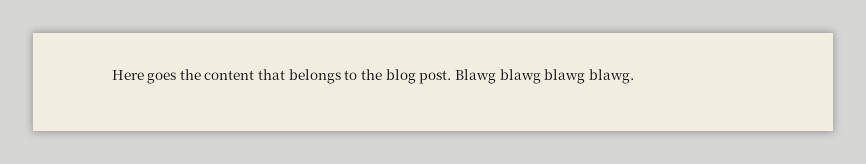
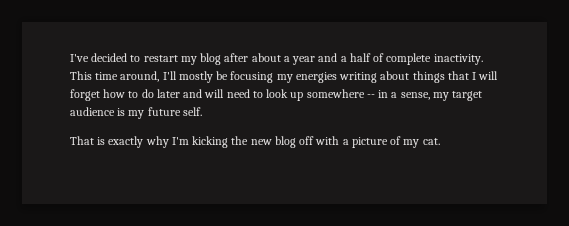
- Here goes the content that belongs to the blog post. Blawg blawg blawg blawg.
+ I've decided to restart my blog after about a year and a half of complete inactivity. This time around, I'll mostly be focusing my energies writing about things that I will forget how to do later and will need to look up somewhere -- in a sense, my target audience is my future self.
+ That is exactly why I'm kicking the new blog off with a picture of my cat.

